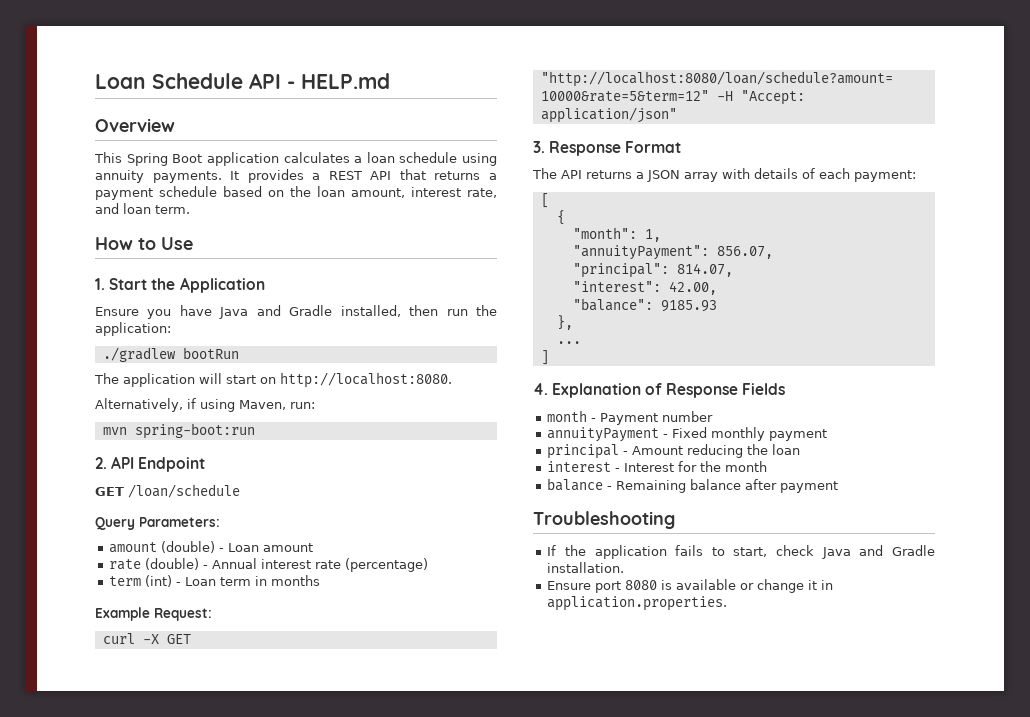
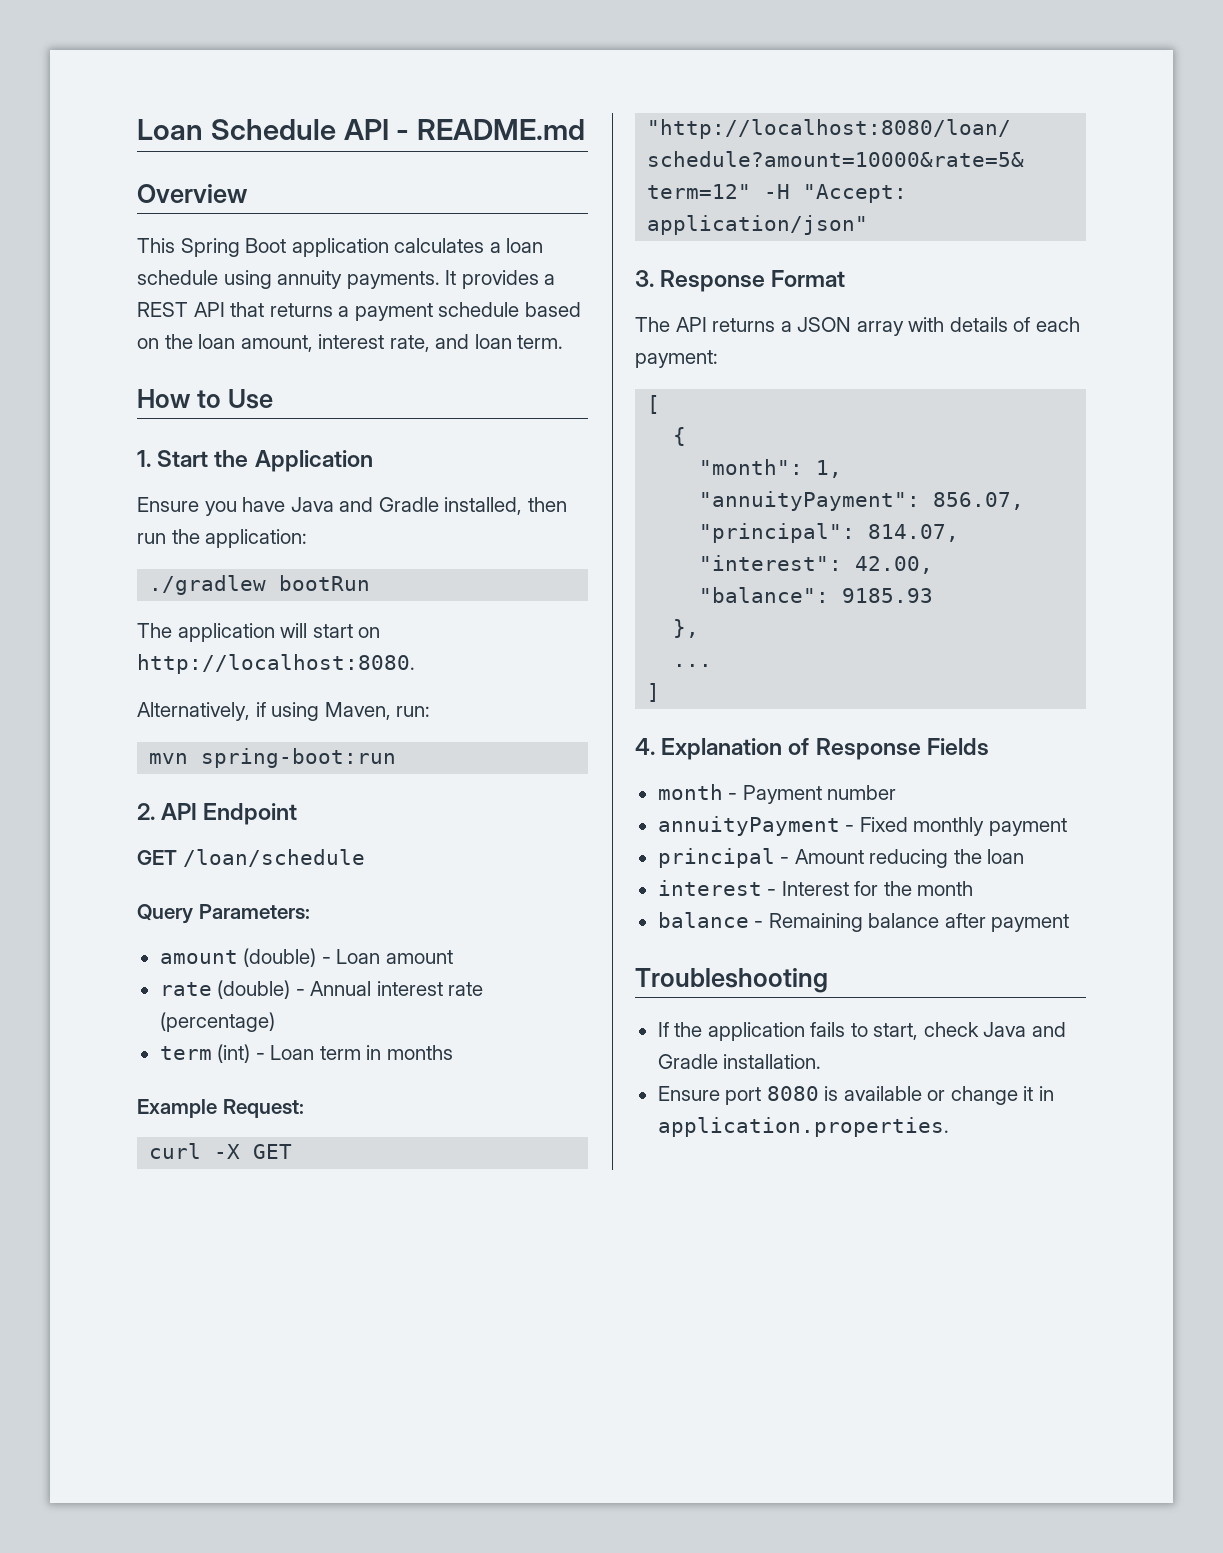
- Loan Schedule API - HELP.md
+ Loan Schedule API - README.md

